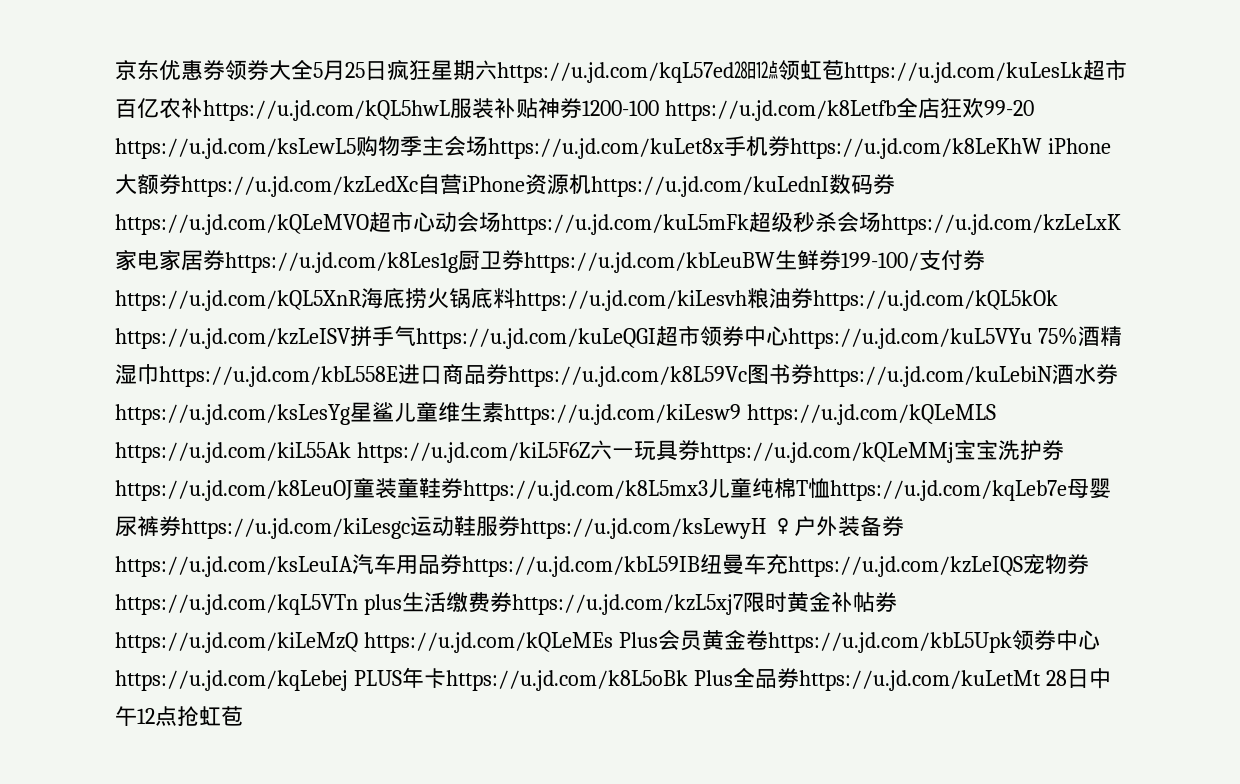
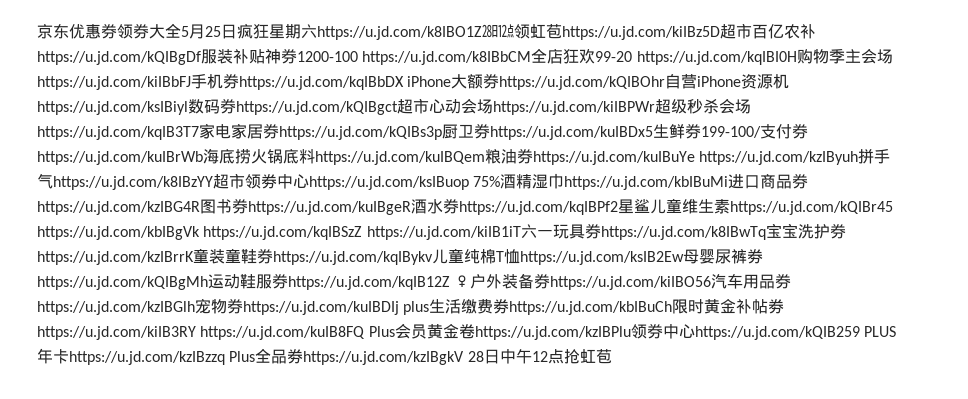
- 京东优惠券领券大全5月25日疯狂星期六https://u.jd.com/kqL57ed㏻㍤领虹苞https://u.jd.com/kuLesLk超市百亿农补https://u.jd.com/kQL5hwL服装补贴神券1200-100 https://u.jd.com/k8Letfb全店狂欢99-20 https://u.jd.com/ksLewL5购物季主会场https://u.jd.com/kuLet8x手机券https://u.jd.com/k8LeKhW iPhone大额券https://u.jd.com/kzLedXc自营iPhone资源机https://u.jd.com/kuLednI数码券https://u.jd.com/kQLeMVO超市心动会场https://u.jd.com/kuL5mFk超级秒杀会场https://u.jd.com/kzLeLxK家电家居券https://u.jd.com/k8Les1g厨卫券https://u.jd.com/kbLeuBW生鲜券199-100/支付券https://u.jd.com/kQL5XnR海底捞火锅底料https://u.jd.com/kiLesvh粮油券https://u.jd.com/kQL5kOk https://u.jd.com/kzLeISV拼手气https://u.jd.com/kuLeQGI超市领劵中心https://u.jd.com/kuL5VYu 75%酒精湿巾https://u.jd.com/kbL558E进口商品券https://u.jd.com/k8L59Vc图书券https://u.jd.com/kuLebiN酒水券https://u.jd.com/ksLesYg星鲨儿童维生素https://u.jd.com/kiLesw9 https://u.jd.com/kQLeMLS https://u.jd.com/kiL55Ak https://u.jd.com/kiL5F6Z六一玩具券https://u.jd.com/kQLeMMj宝宝洗护券https://u.jd.com/k8LeuOJ童装童鞋券https://u.jd.com/k8L5mx3儿童纯棉T恤https://u.jd.com/kqLeb7e母婴尿裤劵https://u.jd.com/kiLesgc运动鞋服券https://u.jd.com/ksLewyH ♀户外装备券https://u.jd.com/ksLeuIA汽车用品券https://u.jd.com/kbL59IB纽曼车充https://u.jd.com/kzLeIQS宠物券https://u.jd.com/kqL5VTn plus生活缴费劵https://u.jd.com/kzL5xj7限时黄金补帖劵https://u.jd.com/kiLeMzQ https://u.jd.com/kQLeMEs Plus会员黄金卷https://u.jd.com/kbL5Upk领券中心https://u.jd.com/kqLebej PLUS年卡https://u.jd.com/k8L5oBk Plus全品劵https://u.jd.com/kuLetMt 28日中午12点抢虹苞
+ 京东优惠券领券大全5月25日疯狂星期六https://u.jd.com/k8IBO1Z㏻㍤领虹苞https://u.jd.com/kiIBz5D超市百亿农补https://u.jd.com/kQIBgDf服装补贴神券1200-100 https://u.jd.com/k8IBbCM全店狂欢99-20 https://u.jd.com/kqIBI0H购物季主会场https://u.jd.com/kiIBbFJ手机券https://u.jd.com/kqIBbDX iPhone大额券https://u.jd.com/kQIBOhr自营iPhone资源机https://u.jd.com/ksIBiyl数码券https://u.jd.com/kQIBgct超市心动会场https://u.jd.com/kiIBPWr超级秒杀会场https://u.jd.com/kqIB3T7家电家居券https://u.jd.com/kQIBs3p厨卫券https://u.jd.com/kuIBDx5生鲜券199-100/支付券https://u.jd.com/kuIBrWb海底捞火锅底料https://u.jd.com/kuIBQem粮油券https://u.jd.com/kuIBuYe https://u.jd.com/kzIByuh拼手气https://u.jd.com/k8IBzYY超市领劵中心https://u.jd.com/ksIBuop 75%酒精湿巾https://u.jd.com/kbIBuMi进口商品券https://u.jd.com/kzIBG4R图书券https://u.jd.com/kuIBgeR酒水券https://u.jd.com/kqIBPf2星鲨儿童维生素https://u.jd.com/kQIBr45 https://u.jd.com/kbIBgVk https://u.jd.com/kqIBSzZ https://u.jd.com/kiIB1iT六一玩具券https://u.jd.com/k8IBwTq宝宝洗护券https://u.jd.com/kzIBrrK童装童鞋券https://u.jd.com/kqIBykv儿童纯棉T恤https://u.jd.com/ksIB2Ew母婴尿裤劵https://u.jd.com/kQIBgMh运动鞋服券https://u.jd.com/kqIB12Z ♀户外装备券https://u.jd.com/kiIBO56汽车用品券https://u.jd.com/kzIBGlh宠物券https://u.jd.com/kuIBDIj plus生活缴费劵https://u.jd.com/kbIBuCh限时黄金补帖劵https://u.jd.com/kiIB3RY https://u.jd.com/kuIB8FQ Plus会员黄金卷https://u.jd.com/kzIBPlu领券中心https://u.jd.com/kQIB259 PLUS年卡https://u.jd.com/kzIBzzq Plus全品劵https://u.jd.com/kzIBgkV 28日中午12点抢虹苞

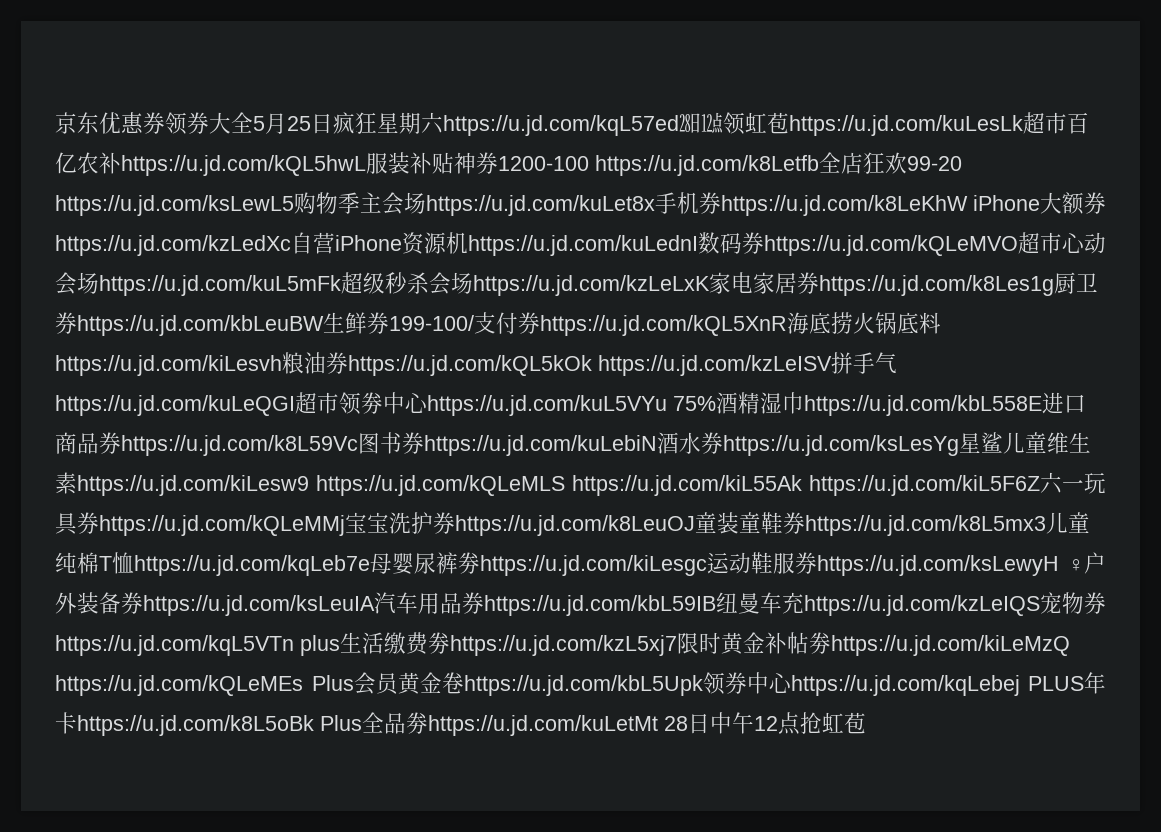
- 京东优惠券领券大全5月25日疯狂星期六https://u.jd.com/k8IBO1Z㏻㍤领虹苞https://u.jd.com/kiIBz5D超市百亿农补https://u.jd.com/kQIBgDf服装补贴神券1200-100 https://u.jd.com/k8IBbCM全店狂欢99-20 https://u.jd.com/kqIBI0H购物季主会场https://u.jd.com/kiIBbFJ手机券https://u.jd.com/kqIBbDX iPhone大额券https://u.jd.com/kQIBOhr自营iPhone资源机https://u.jd.com/ksIBiyl数码券https://u.jd.com/kQIBgct超市心动会场https://u.jd.com/kiIBPWr超级秒杀会场https://u.jd.com/kqIB3T7家电家居券https://u.jd.com/kQIBs3p厨卫券https://u.jd.com/kuIBDx5生鲜券199-100/支付券https://u.jd.com/kuIBrWb海底捞火锅底料https://u.jd.com/kuIBQem粮油券https://u.jd.com/kuIBuYe https://u.jd.com/kzIByuh拼手气https://u.jd.com/k8IBzYY超市领劵中心https://u.jd.com/ksIBuop 75%酒精湿巾https://u.jd.com/kbIBuMi进口商品券https://u.jd.com/kzIBG4R图书券https://u.jd.com/kuIBgeR酒水券https://u.jd.com/kqIBPf2星鲨儿童维生素https://u.jd.com/kQIBr45 https://u.jd.com/kbIBgVk https://u.jd.com/kqIBSzZ https://u.jd.com/kiIB1iT六一玩具券https://u.jd.com/k8IBwTq宝宝洗护券https://u.jd.com/kzIBrrK童装童鞋券https://u.jd.com/kqIBykv儿童纯棉T恤https://u.jd.com/ksIB2Ew母婴尿裤劵https://u.jd.com/kQIBgMh运动鞋服券https://u.jd.com/kqIB12Z ♀户外装备券https://u.jd.com/kiIBO56汽车用品券https://u.jd.com/kzIBGlh宠物券https://u.jd.com/kuIBDIj plus生活缴费劵https://u.jd.com/kbIBuCh限时黄金补帖劵https://u.jd.com/kiIB3RY https://u.jd.com/kuIB8FQ Plus会员黄金卷https://u.jd.com/kzIBPlu领券中心https://u.jd.com/kQIB259 PLUS年卡https://u.jd.com/kzIBzzq Plus全品劵https://u.jd.com/kzIBgkV 28日中午12点抢虹苞
+ 京东优惠券领券大全5月25日疯狂星期六https://u.jd.com/kqL57ed㏻㍤领虹苞https://u.jd.com/kuLesLk超市百亿农补https://u.jd.com/kQL5hwL服装补贴神券1200-100 https://u.jd.com/k8Letfb全店狂欢99-20 https://u.jd.com/ksLewL5购物季主会场https://u.jd.com/kuLet8x手机券https://u.jd.com/k8LeKhW iPhone大额券https://u.jd.com/kzLedXc自营iPhone资源机https://u.jd.com/kuLednI数码券https://u.jd.com/kQLeMVO超市心动会场https://u.jd.com/kuL5mFk超级秒杀会场https://u.jd.com/kzLeLxK家电家居券https://u.jd.com/k8Les1g厨卫券https://u.jd.com/kbLeuBW生鲜券199-100/支付券https://u.jd.com/kQL5XnR海底捞火锅底料https://u.jd.com/kiLesvh粮油券https://u.jd.com/kQL5kOk https://u.jd.com/kzLeISV拼手气https://u.jd.com/kuLeQGI超市领劵中心https://u.jd.com/kuL5VYu 75%酒精湿巾https://u.jd.com/kbL558E进口商品券https://u.jd.com/k8L59Vc图书券https://u.jd.com/kuLebiN酒水券https://u.jd.com/ksLesYg星鲨儿童维生素https://u.jd.com/kiLesw9 https://u.jd.com/kQLeMLS https://u.jd.com/kiL55Ak https://u.jd.com/kiL5F6Z六一玩具券https://u.jd.com/kQLeMMj宝宝洗护券https://u.jd.com/k8LeuOJ童装童鞋券https://u.jd.com/k8L5mx3儿童纯棉T恤https://u.jd.com/kqLeb7e母婴尿裤劵https://u.jd.com/kiLesgc运动鞋服券https://u.jd.com/ksLewyH ♀户外装备券https://u.jd.com/ksLeuIA汽车用品券https://u.jd.com/kbL59IB纽曼车充https://u.jd.com/kzLeIQS宠物券https://u.jd.com/kqL5VTn plus生活缴费劵https://u.jd.com/kzL5xj7限时黄金补帖劵https://u.jd.com/kiLeMzQ https://u.jd.com/kQLeMEs Plus会员黄金卷https://u.jd.com/kbL5Upk领券中心https://u.jd.com/kqLebej PLUS年卡https://u.jd.com/k8L5oBk Plus全品劵https://u.jd.com/kuLetMt 28日中午12点抢虹苞

